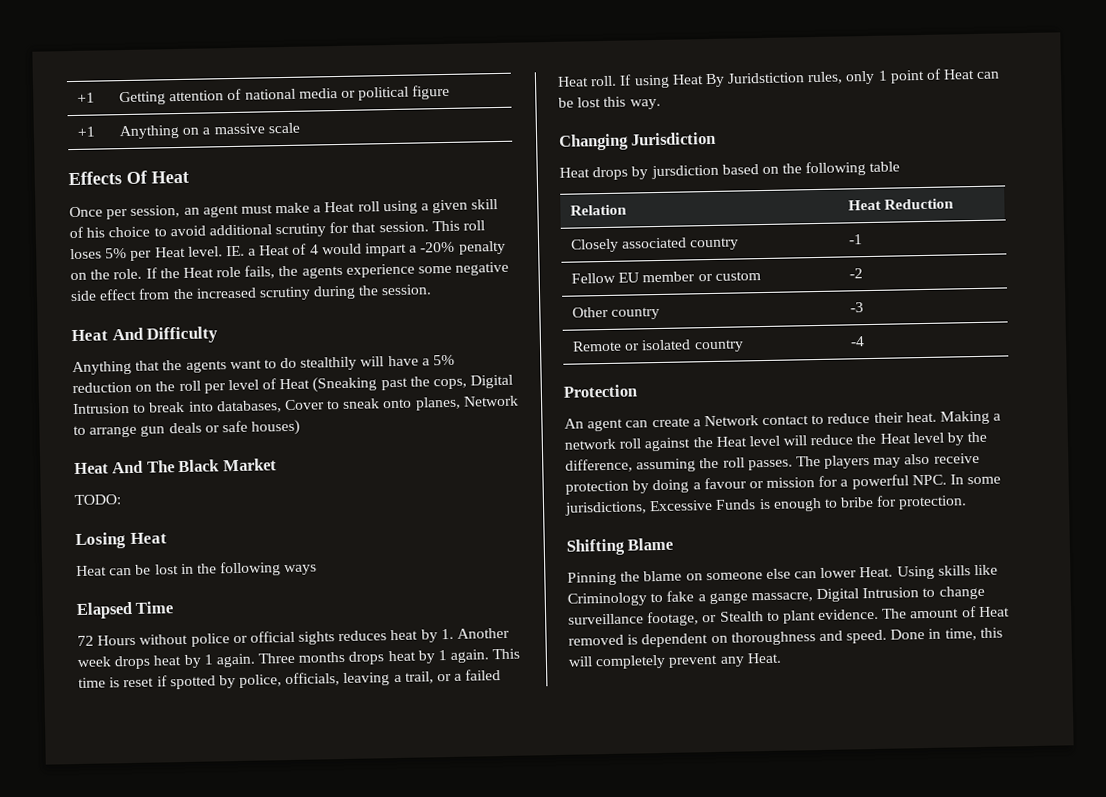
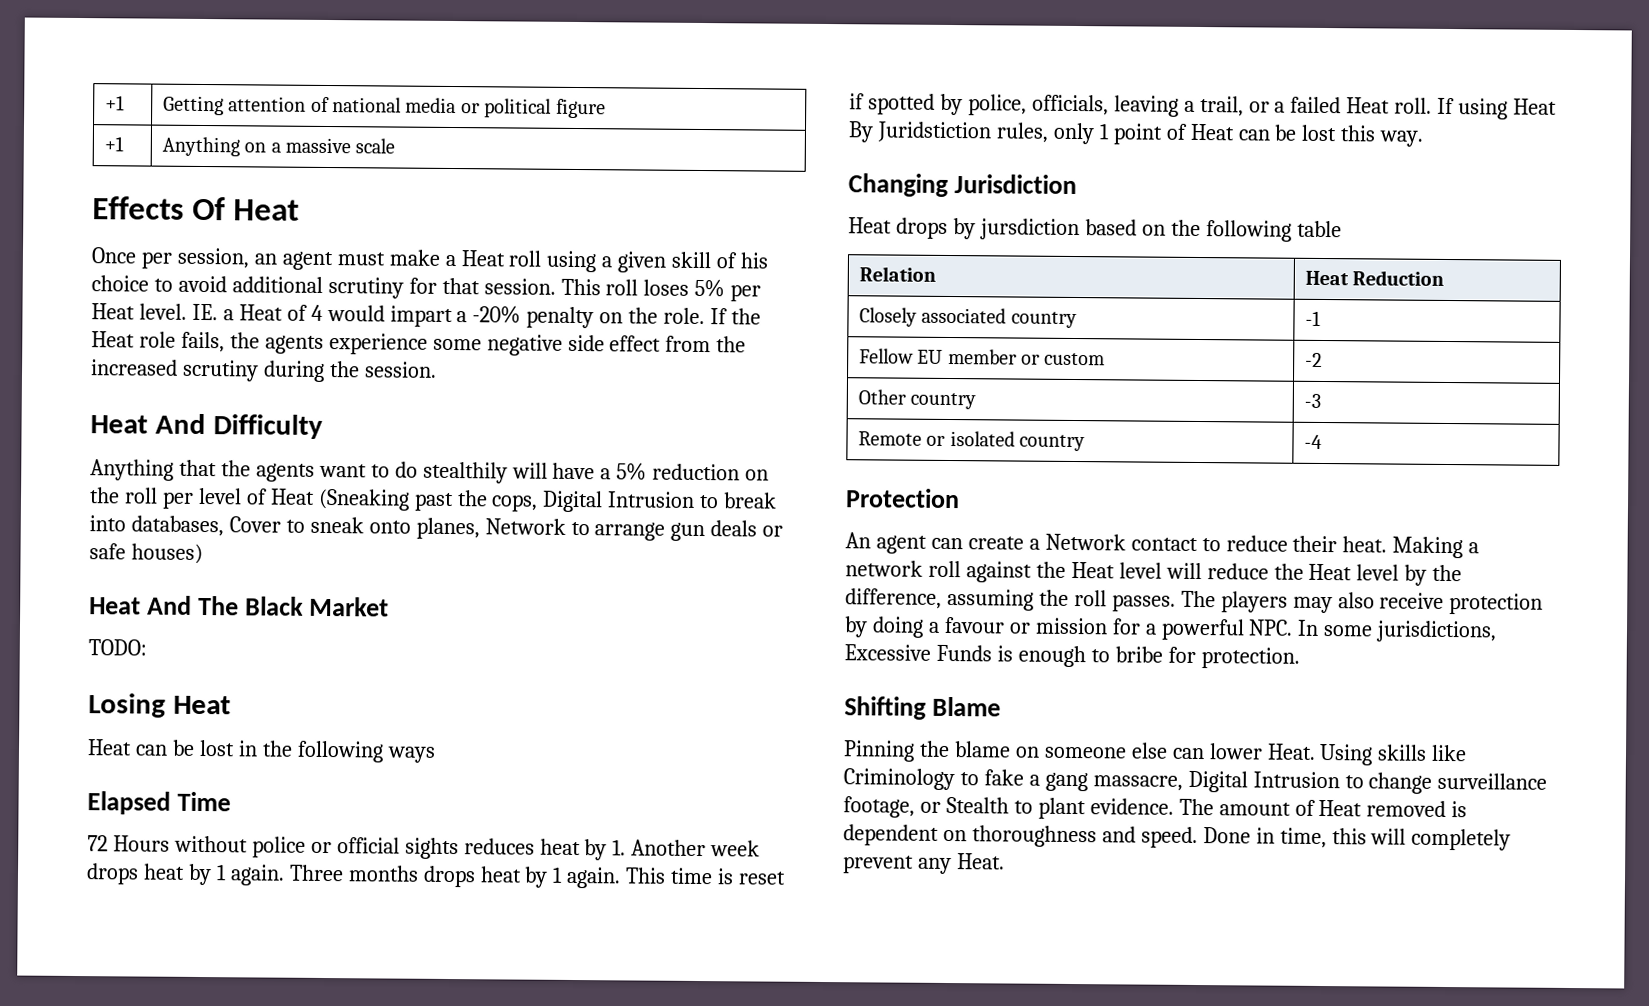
- Using skills like Criminology to fake a gange massacre, Digital Intrusion to change surveillance footage, or Stealth to plant evidence.
+ Using skills like Criminology to fake a gang massacre, Digital Intrusion to change surveillance footage, or Stealth to plant evidence.

